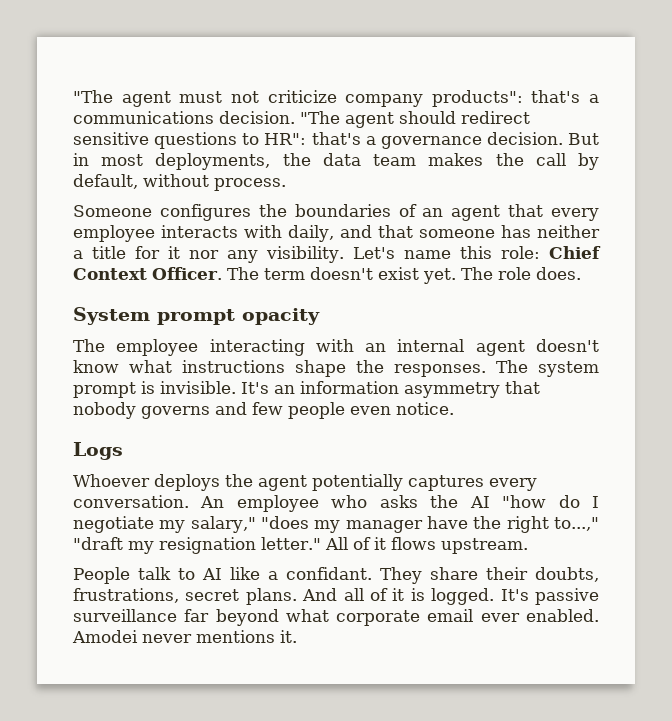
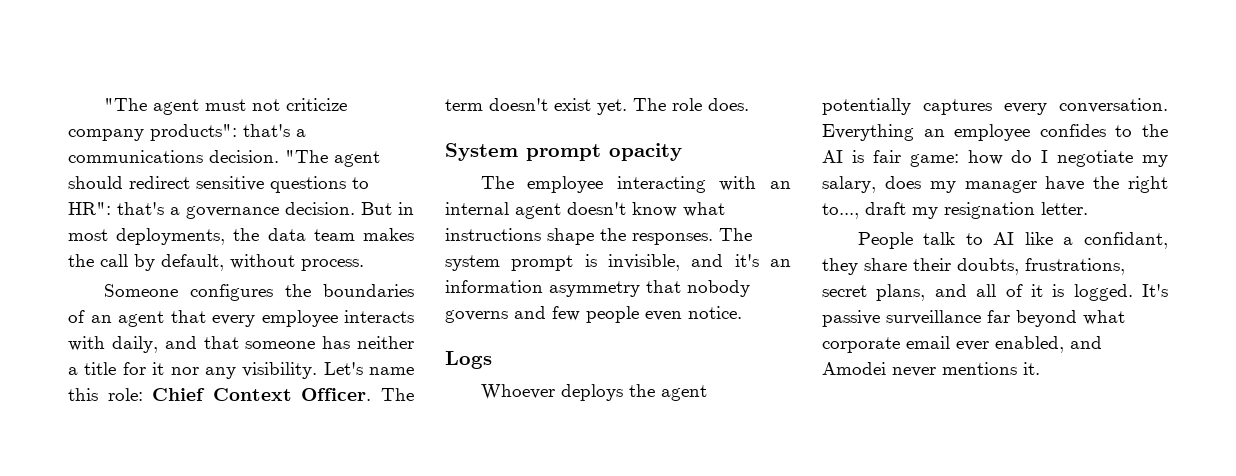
- The system prompt is invisible. It's an information asymmetry that nobody governs and few people even notice.
+ The system prompt is invisible, and it's an information asymmetry that nobody governs and few people even notice.
- An employee who asks the AI "how do I negotiate my salary," "does my manager have the right to...," "draft my resignation letter." All of it flows upstream.
+ Everything an employee confides to the AI is fair game: how do I negotiate my salary, does my manager have the right to..., draft my resignation letter.
- People talk to AI like a confidant. They share their doubts, frustrations, secret plans. And all of it is logged.
+ People talk to AI like a confidant, they share their doubts, frustrations, secret plans, and all of it is logged.
- It's passive surveillance far beyond what corporate email ever enabled. Amodei never mentions it.
+ It's passive surveillance far beyond what corporate email ever enabled, and Amodei never mentions it.

